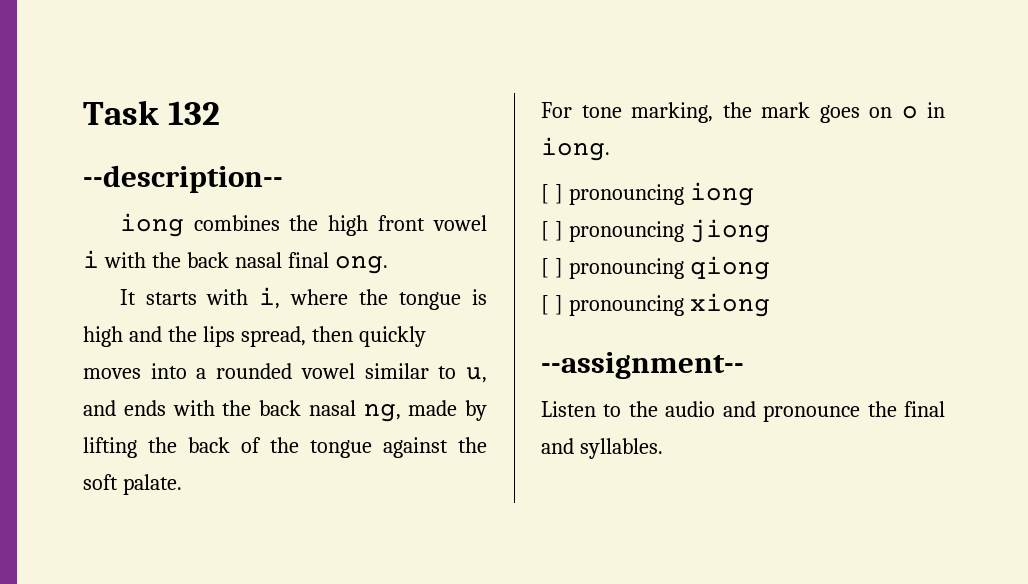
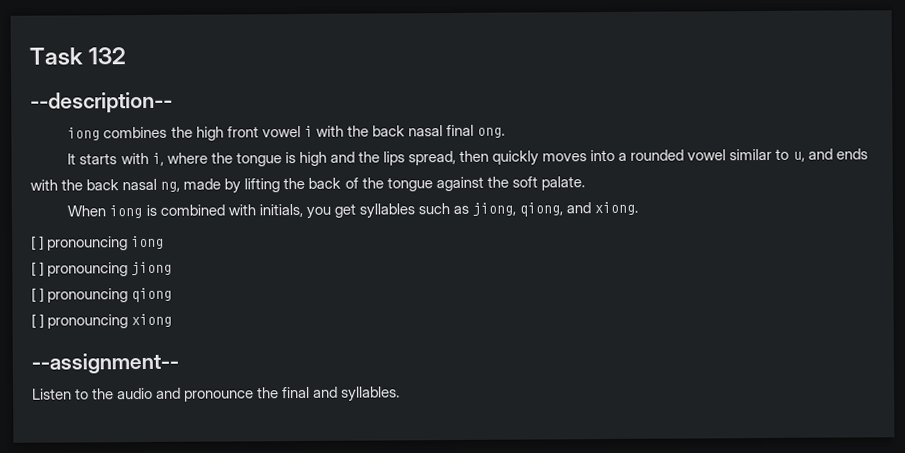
- For tone marking, the mark goes on o in iong.
+ When iong is combined with initials, you get syllables such as jiong, qiong, and xiong.

